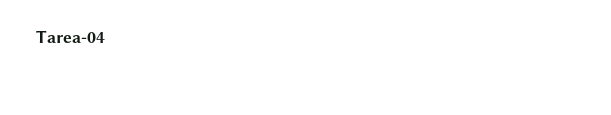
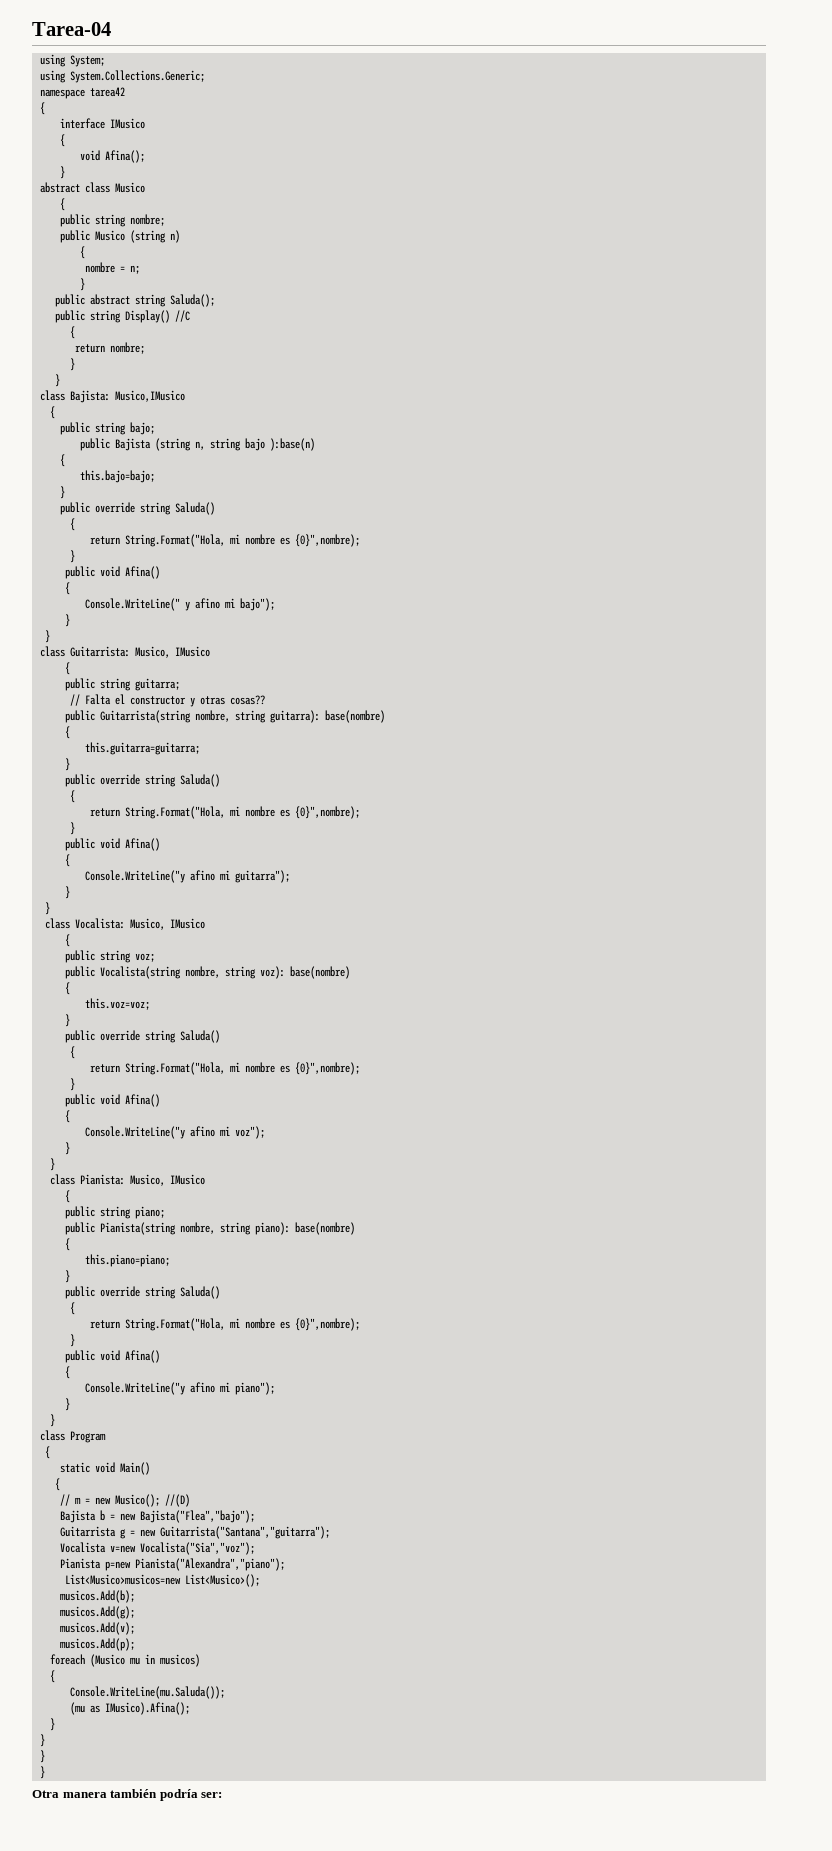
+ using System;
+ using System.Collections.Generic;
+ namespace tarea42
+ {
+ interface IMusico
+ {
+ void Afina();
+ }
+ abstract class Musico
+ {
+ public string nombre;
+ public Musico (string n)
+ {
+ nombre = n;
+ }
+ public abstract string Saluda();
+ public string Display() //C
+ {
+ return nombre;
+ }
+ }
+ class Bajista: Musico,IMusico
+ {
+ public string bajo;
+ public Bajista (string n, string bajo ):base(n)
+ {
+ this.bajo=bajo;
+ }
+ public override string Saluda()
+ {
+ return String.Format("Hola, mi nombre es {0}",nombre);
+ }
+ public void Afina()
+ {
+ Console.WriteLine(" y afino mi bajo");
+ }
+ }
+ class Guitarrista: Musico, IMusico
+ {
+ public string guitarra;
+ // Falta el constructor y otras cosas??
+ public Guitarrista(string nombre, string guitarra): base(nombre)
+ {
+ this.guitarra=guitarra;
+ }
+ public override string Saluda()
+ {
+ return String.Format("Hola, mi nombre es {0}",nombre);
+ }
+ public void Afina()
+ {
+ Console.WriteLine("y afino mi guitarra");
+ }
+ }
+ class Vocalista: Musico, IMusico
+ {
+ public string voz;
+ public Vocalista(string nombre, string voz): base(nombre)
+ {
+ this.voz=voz;
+ }
+ public override string Saluda()
+ {
+ return String.Format("Hola, mi nombre es {0}",nombre);
+ }
+ public void Afina()
+ {
+ Console.WriteLine("y afino mi voz");
+ }
+ }
+ class Pianista: Musico, IMusico
+ {
+ public string piano;
+ public Pianista(string nombre, string piano): base(nombre)
+ {
+ this.piano=piano;
+ }
+ public override string Saluda()
+ {
+ return String.Format("Hola, mi nombre es {0}",nombre);
+ }
+ public void Afina()
+ {
+ Console.WriteLine("y afino mi piano");
+ }
+ }
+ class Program
+ {
+ static void Main()
+ {
+ // m = new Musico(); //(D)
+ Bajista b = new Bajista("Flea","bajo");
+ Guitarrista g = new Guitarrista("Santana","guitarra");
+ Vocalista v=new Vocalista("Sia","voz");
+ Pianista p=new Pianista("Alexandra","piano");
+ List<Musico>musicos=new List<Musico>();
+ musicos.Add(b);
+ musicos.Add(g);
+ musicos.Add(v);
+ musicos.Add(p);
+ foreach (Musico mu in musicos)
+ {
+ Console.WriteLine(mu.Saluda());
+ (mu as IMusico).Afina();
+ }
+ }
+ }
+ }
+ Otra manera también podría ser:

